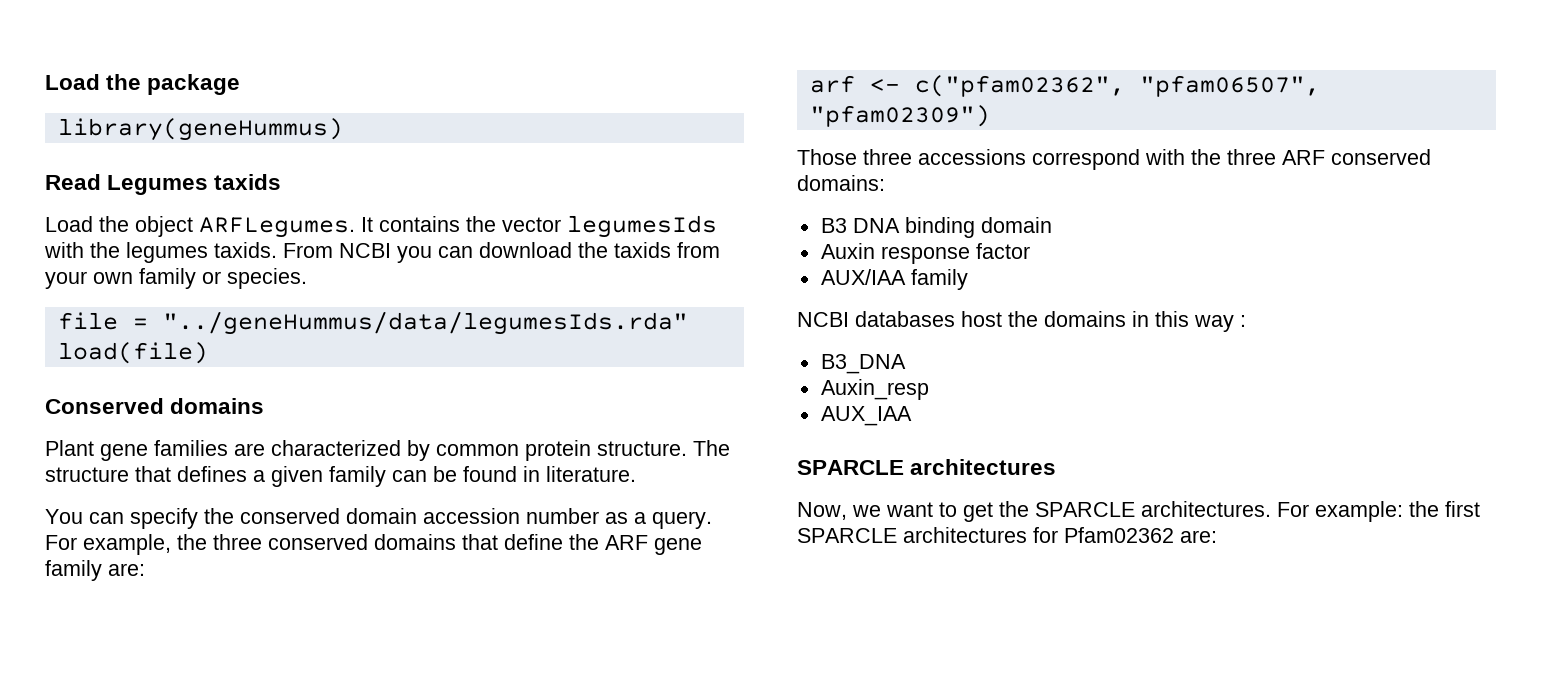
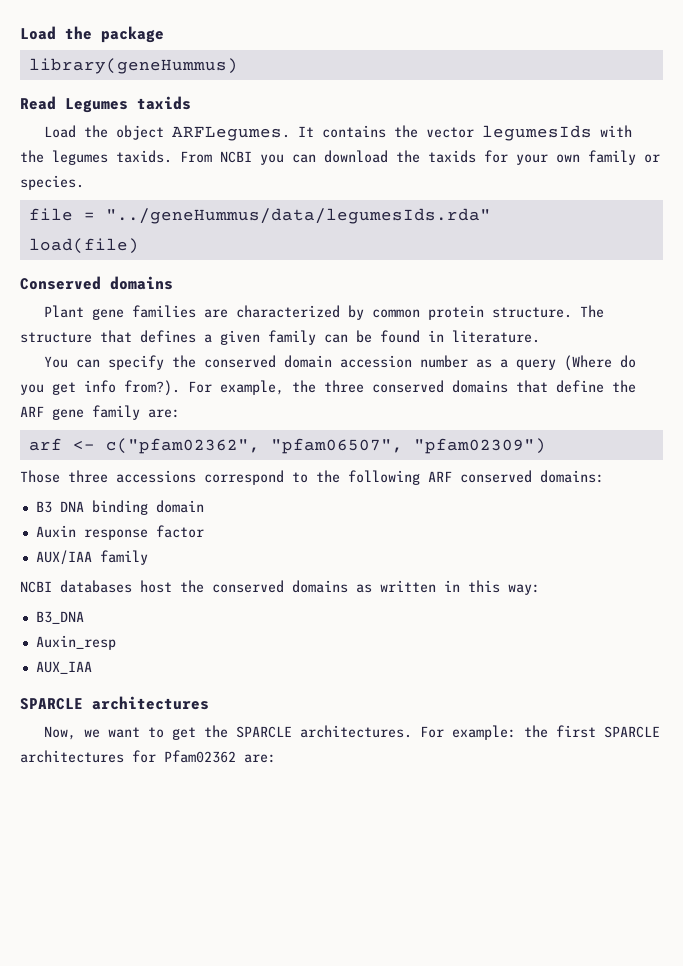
- From NCBI you can download the taxids from your own family or species.
+ From NCBI you can download the taxids for your own family or species.
- You can specify the conserved domain accession number as a query.
+ You can specify the conserved domain accession number as a query (Where do you get info from?).
- Those three accessions correspond with the three ARF conserved domains:
+ Those three accessions correspond to the following ARF conserved domains:
- NCBI databases host the domains in this way :
+ NCBI databases host the conserved domains as written in this way:

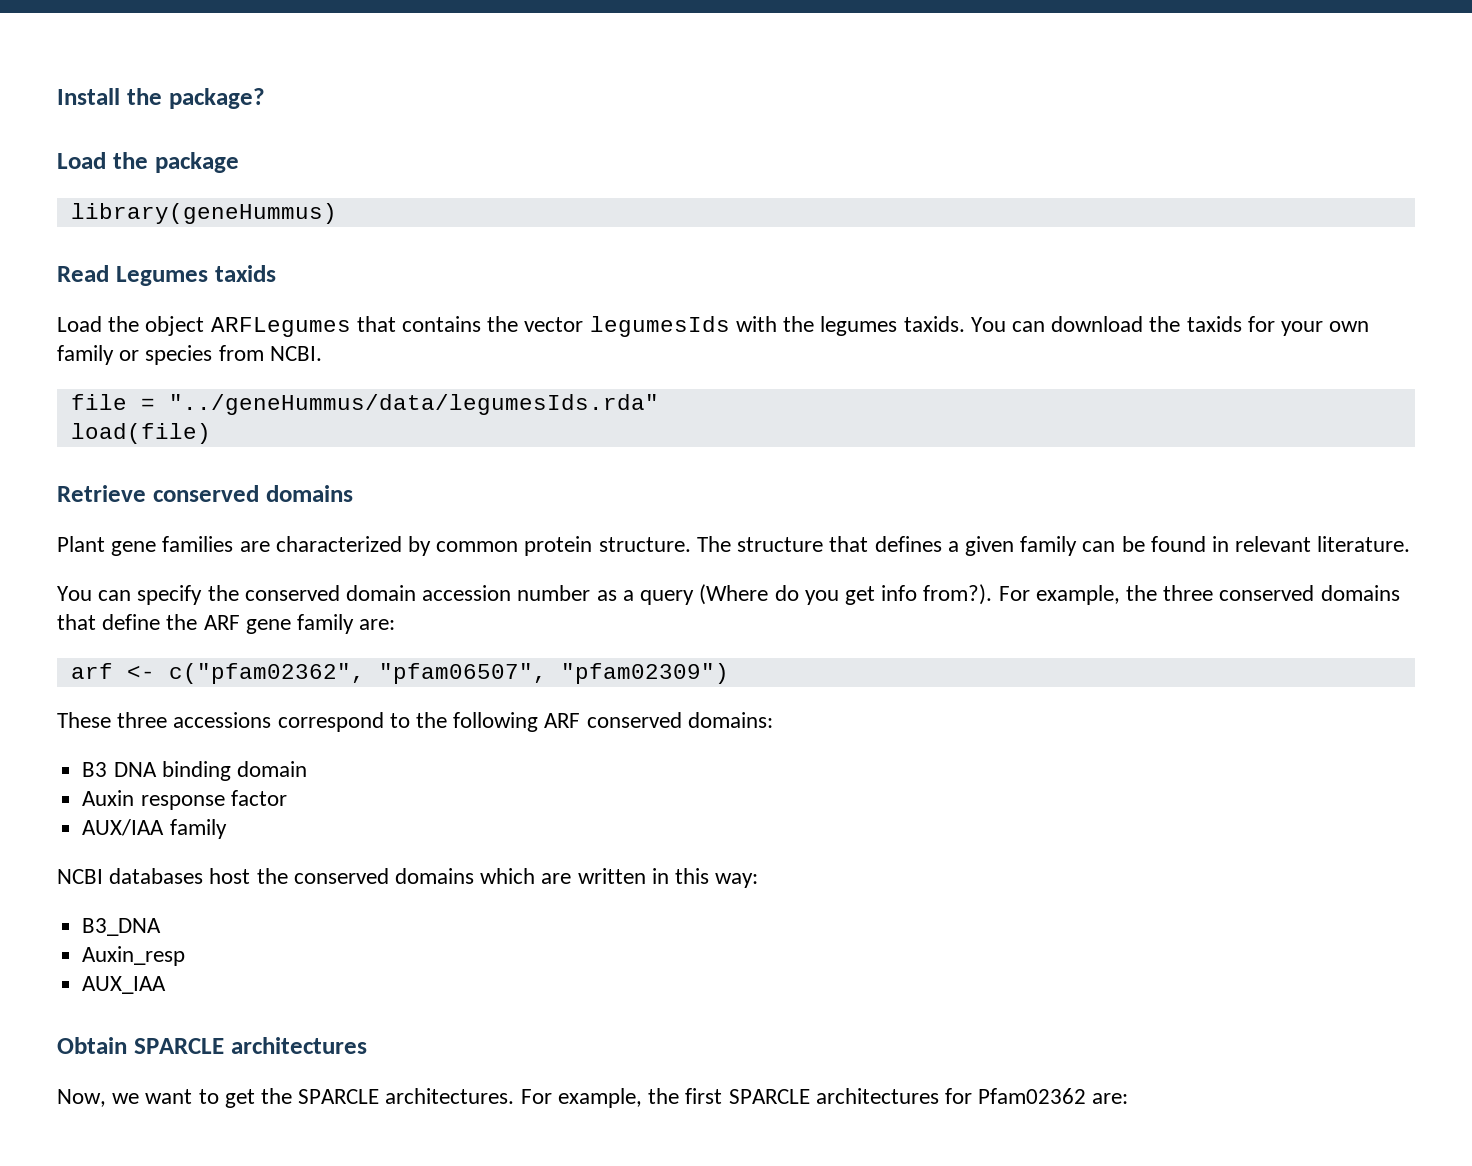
+ Install the package?
- Load the object ARFLegumes. It contains the vector legumesIds with the legumes taxids.
+ Load the object ARFLegumes that contains the vector legumesIds with the legumes taxids.
- From NCBI you can download the taxids for your own family or species.
+ You can download the taxids for your own family or species from NCBI.
- Conserved domains
+ Retrieve conserved domains
- The structure that defines a given family can be found in literature.
+ The structure that defines a given family can be found in relevant literature.
- Those three accessions correspond to the following ARF conserved domains:
+ These three accessions correspond to the following ARF conserved domains:
- NCBI databases host the conserved domains as written in this way:
+ NCBI databases host the conserved domains which are written in this way:
  AUX_IAA
- SPARCLE architectures
+ Obtain SPARCLE architectures
- For example: the first SPARCLE architectures for Pfam02362 are:
+ For example, the first SPARCLE architectures for Pfam02362 are:

